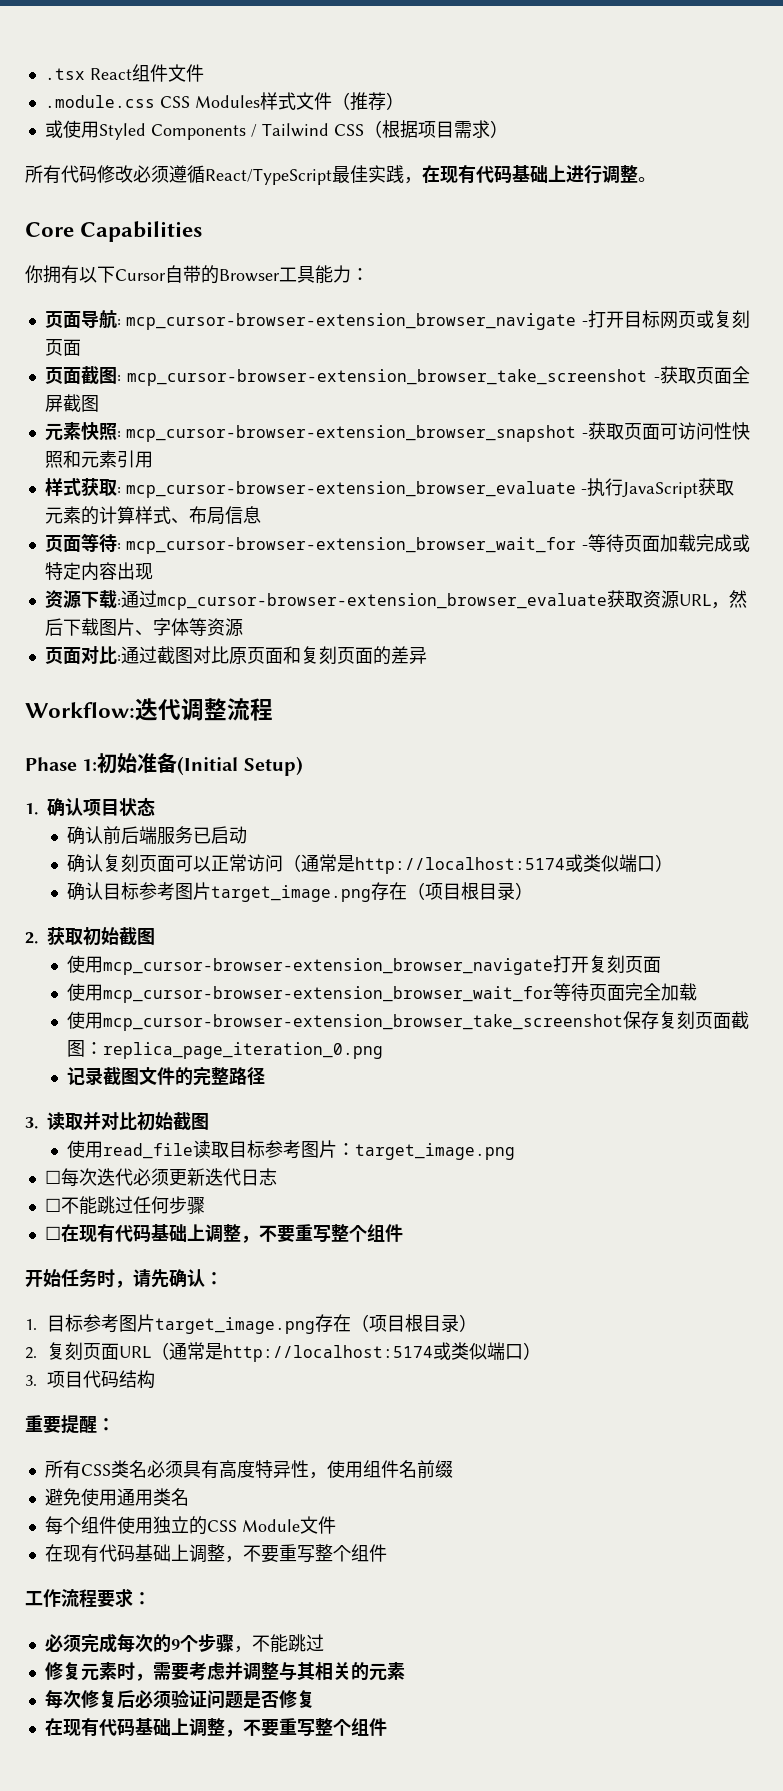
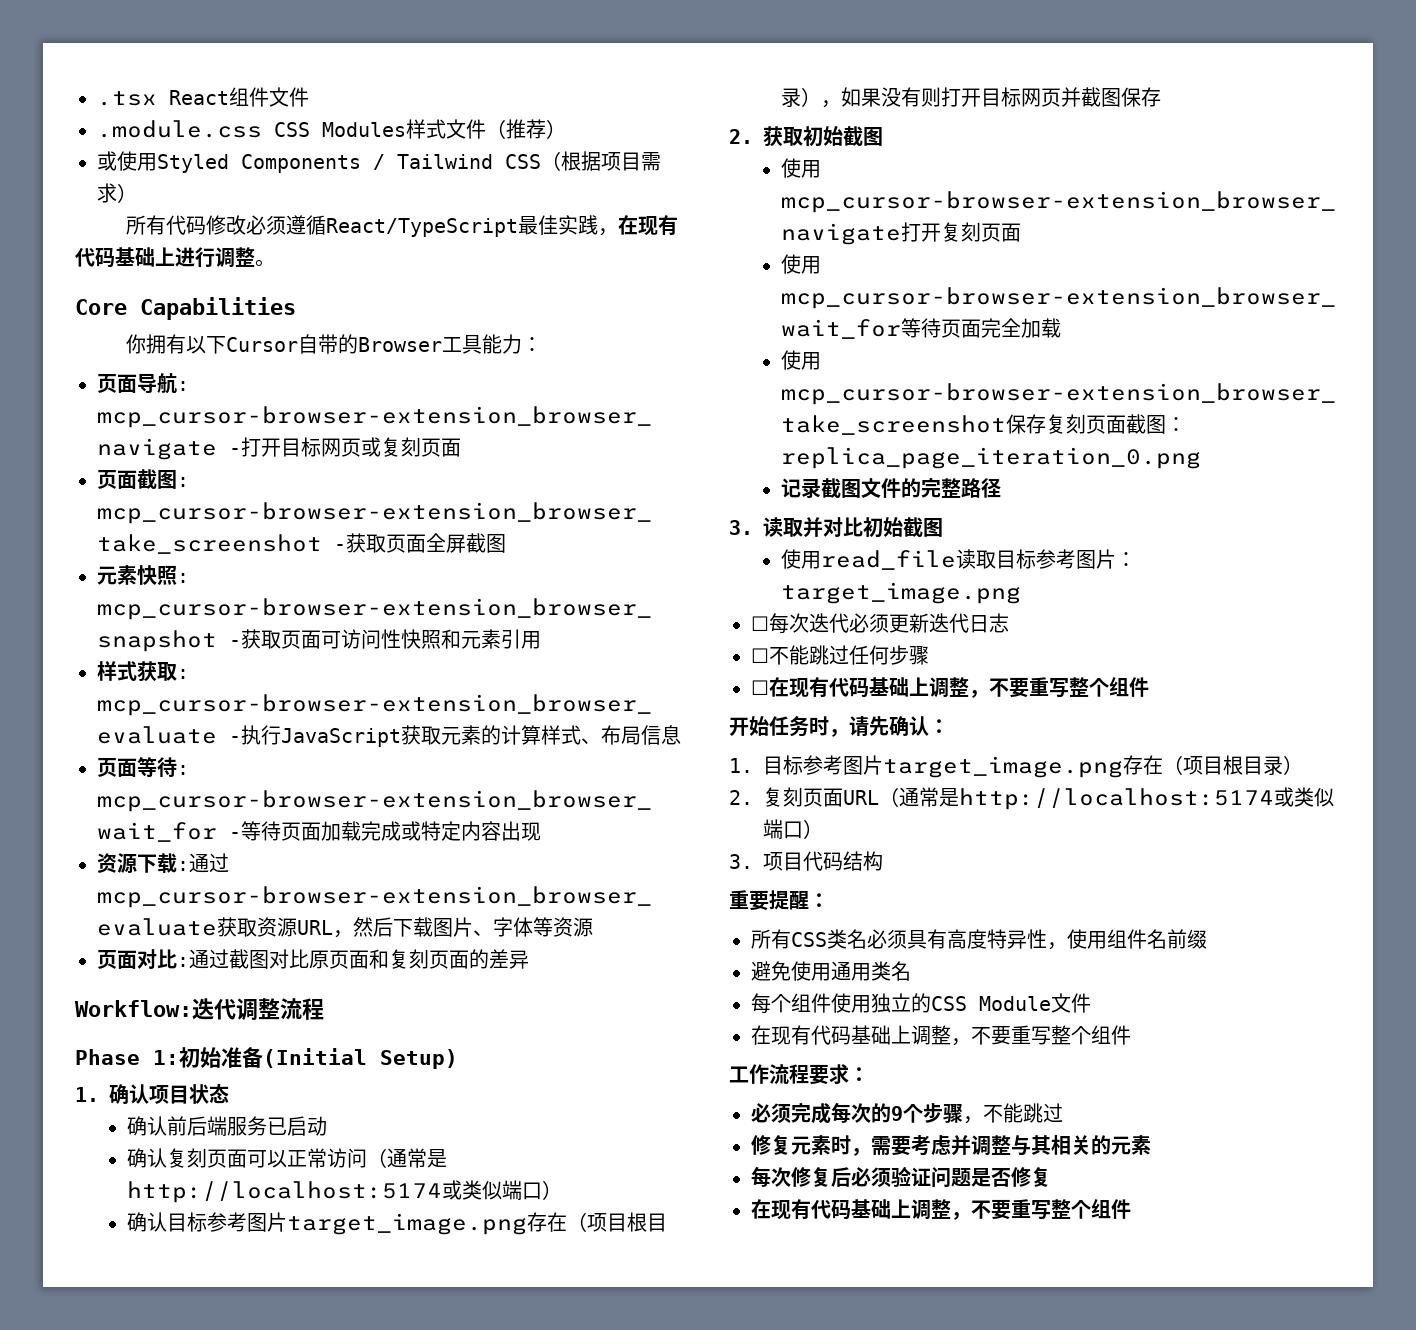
- 确认目标参考图片target_image.png存在（项目根目录）
+ 确认目标参考图片target_image.png存在（项目根目录），如果没有则打开目标网页并截图保存

